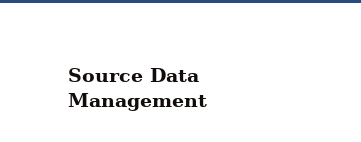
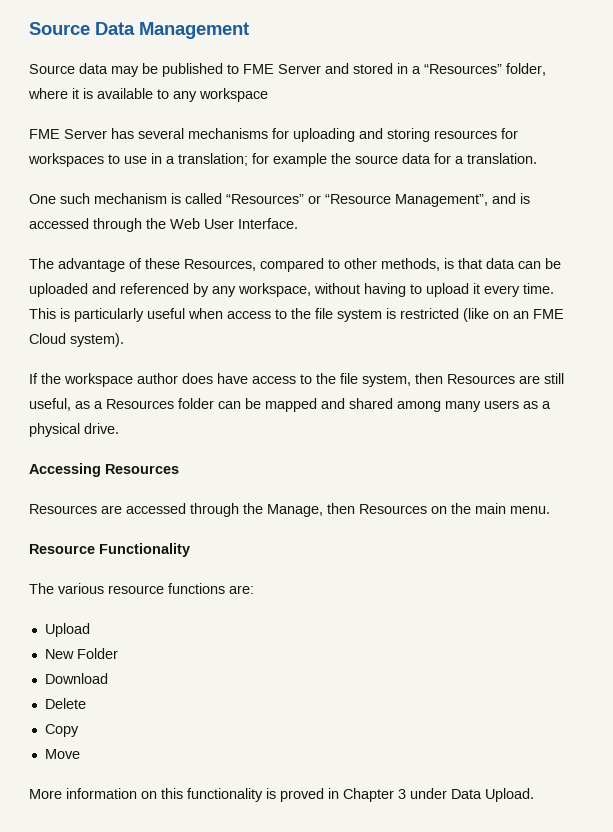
+ Source data may be published to FME Server and stored in a “Resources” folder, where it is available to any workspace
+ FME Server has several mechanisms for uploading and storing resources for workspaces to use in a translation; for example the source data for a translation.
+ One such mechanism is called “Resources” or “Resource Management”, and is accessed through the Web User Interface.
+ The advantage of these Resources, compared to other methods, is that data can be uploaded and referenced by any workspace, without having to upload it every time. This is particularly useful when access to the file system is restricted (like on an FME Cloud system).
+ If the workspace author does have access to the file system, then Resources are still useful, as a Resources folder can be mapped and shared among many users as a physical drive.
+ Accessing Resources
+ Resources are accessed through the Manage, then Resources on the main menu.
+ Resource Functionality
+ The various resource functions are:
+ Upload
+ New Folder
+ Download
+ Delete
+ Copy
+ Move
+ More information on this functionality is proved in Chapter 3 under Data Upload.

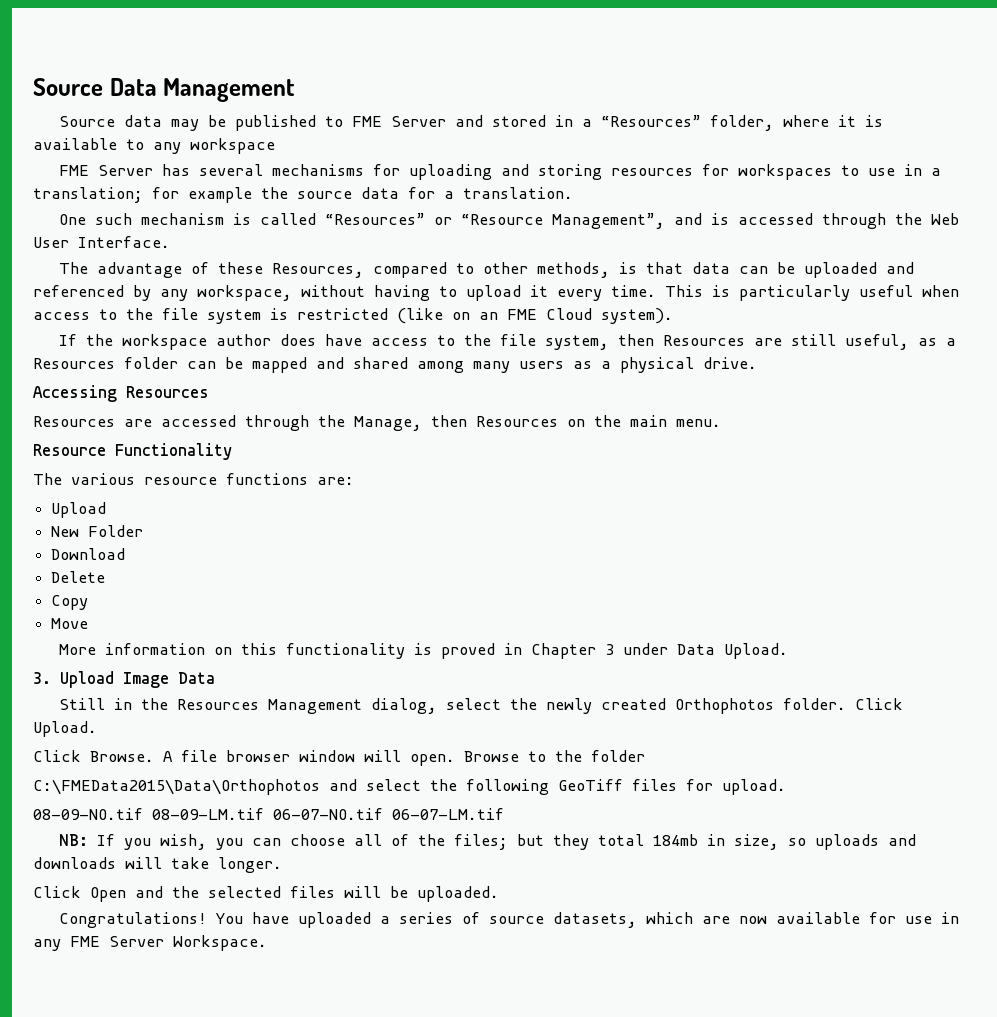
+ 3. Upload Image Data
+ Still in the Resources Management dialog, select the newly created Orthophotos folder. Click Upload.
+ Click Browse. A file browser window will open. Browse to the folder
+ C:\FMEData2015\Data\Orthophotos and select the following GeoTiff files for upload.
+ 08-09-NO.tif 08-09-LM.tif 06-07-NO.tif 06-07-LM.tif
+ NB: If you wish, you can choose all of the files; but they total 184mb in size, so uploads and downloads will take longer.
+ Click Open and the selected files will be uploaded.
+ Congratulations! You have uploaded a series of source datasets, which are now available for use in any FME Server Workspace.

